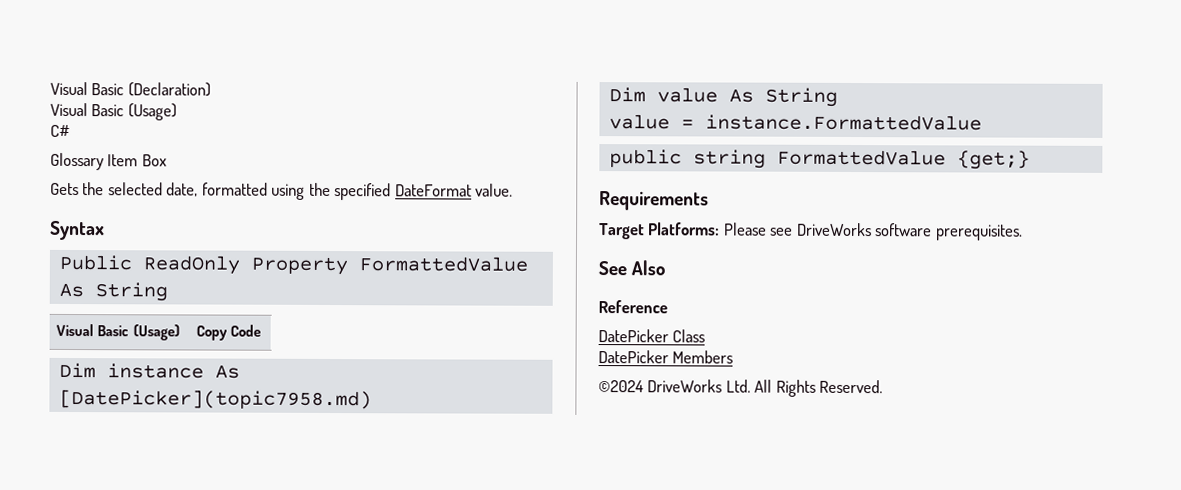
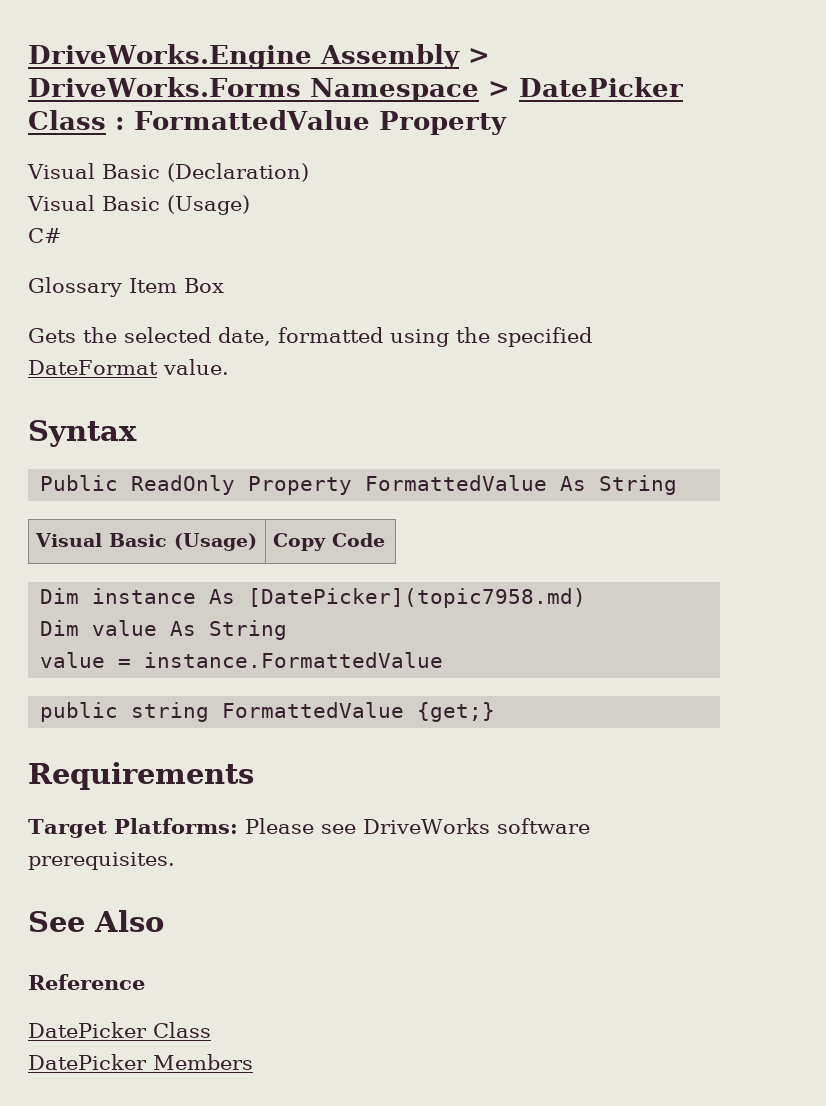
+ DriveWorks.Engine Assembly > DriveWorks.Forms Namespace > DatePicker Class : FormattedValue Property
- ©2024 DriveWorks Ltd. All Rights Reserved.

